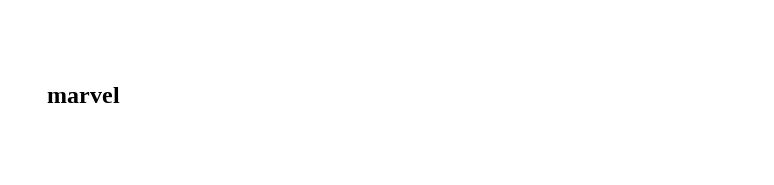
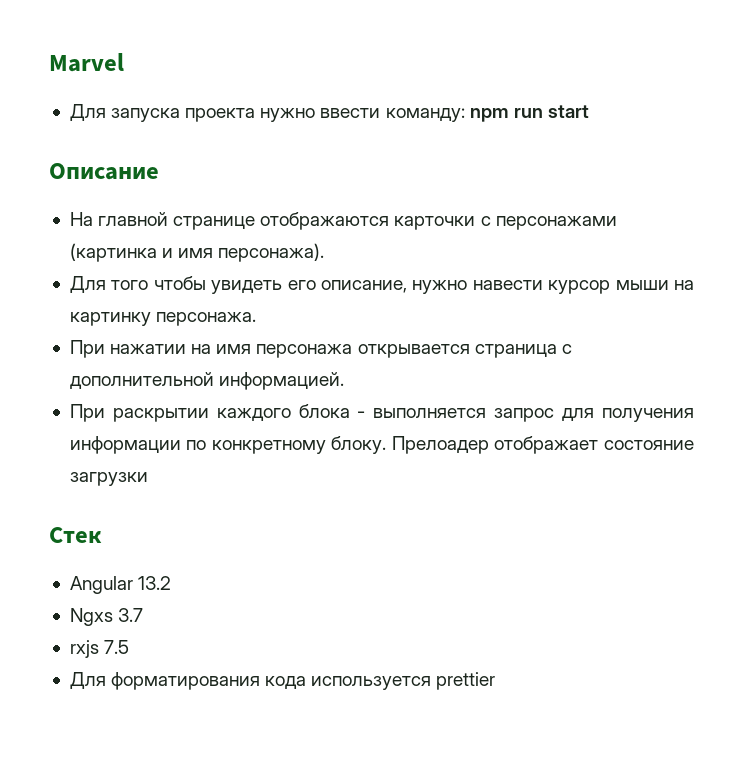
- marvel
+ Marvel
+ Для запуска проекта нужно ввести команду: npm run start
+ Описание
+ На главной странице отображаются карточки с персонажами (картинка и имя персонажа).
+ Для того чтобы увидеть его описание, нужно навести курсор мыши на картинку персонажа.
+ При нажатии на имя персонажа открывается страница с дополнительной информацией.
+ При раскрытии каждого блока - выполняется запрос для получения информации по конкретному блоку. Прелоадер отображает состояние загрузки
+ Стек
+ Angular 13.2
+ Ngxs 3.7
+ rxjs 7.5
+ Для форматирования кода используется prettier

